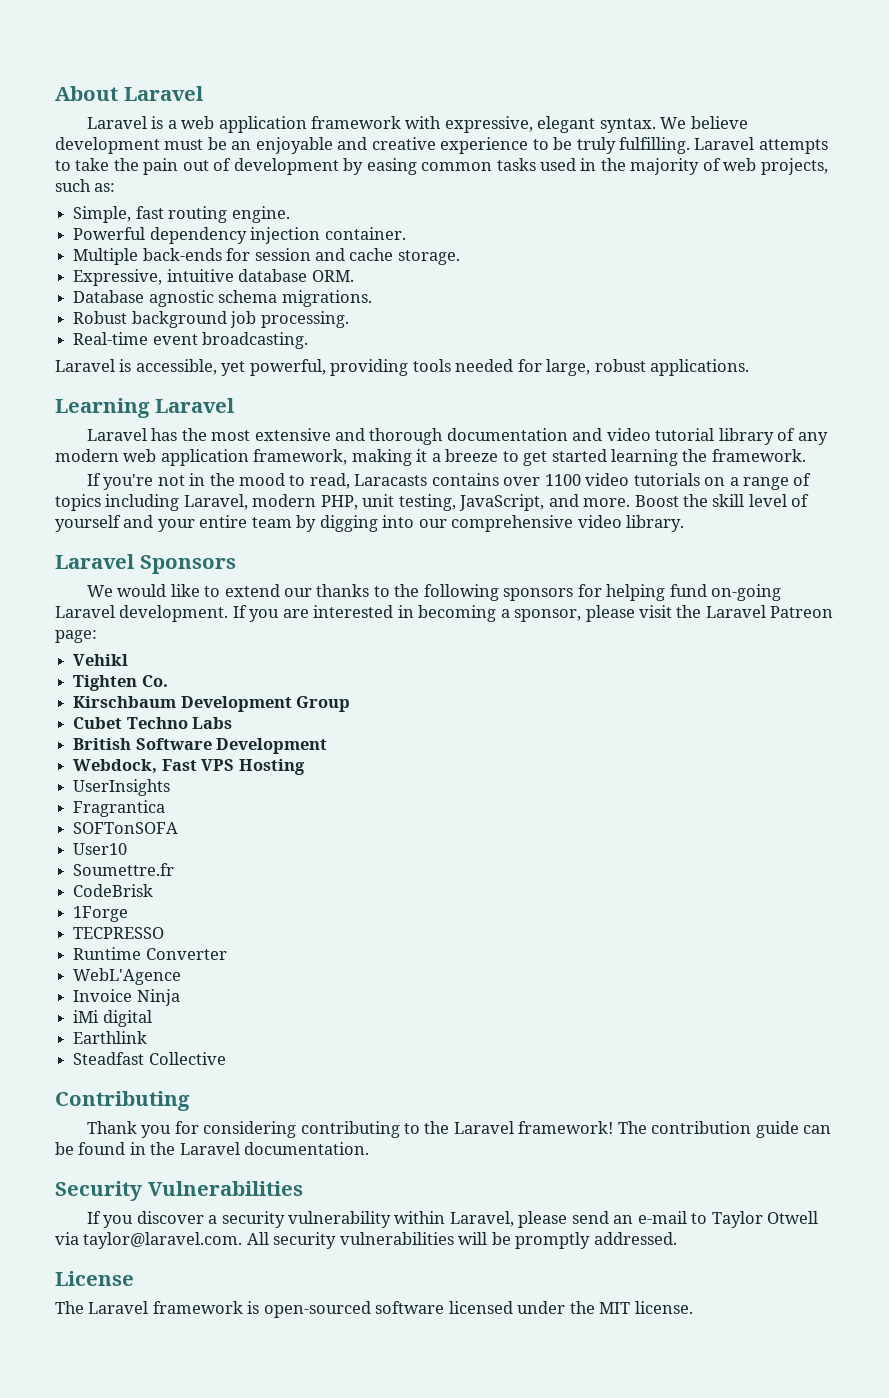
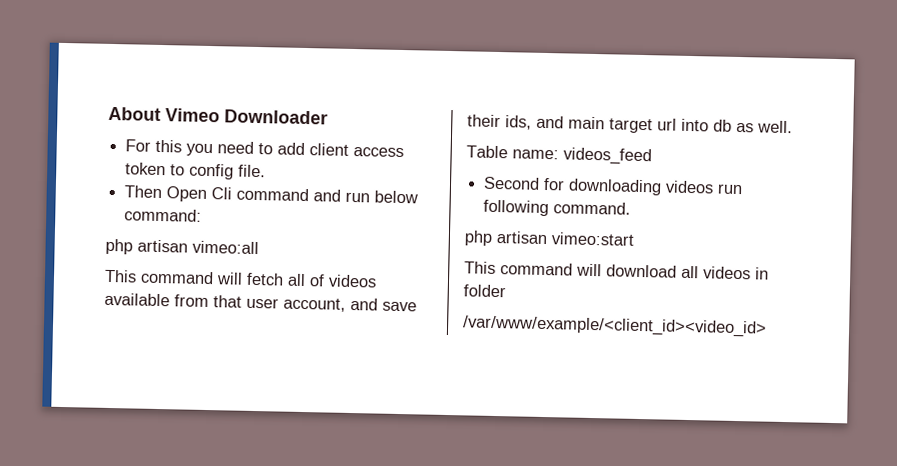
- About Laravel
- Laravel is a web application framework with expressive, elegant syntax. We believe development must be an enjoyable and creative experience to be truly fulfilling. Laravel attempts to take the pain out of development by easing common tasks used in the majority of web projects, such as:
- Simple, fast routing engine.
- Powerful dependency injection container.
- Multiple back-ends for session and cache storage.
- Expressive, intuitive database ORM.
- Database agnostic schema migrations.
- Robust background job processing.
- Real-time event broadcasting.
- Laravel is accessible, yet powerful, providing tools needed for large, robust applications.
- Learning Laravel
- Laravel has the most extensive and thorough documentation and video tutorial library of any modern web application framework, making it a breeze to get started learning the framework.
- If you're not in the mood to read, Laracasts contains over 1100 video tutorials on a range of topics including Laravel, modern PHP, unit testing, JavaScript, and more. Boost the skill level of yourself and your entire team by digging into our comprehensive video library.
- Laravel Sponsors
- We would like to extend our thanks to the following sponsors for helping fund on-going Laravel development. If you are interested in becoming a sponsor, please visit the Laravel Patreon page:
- Vehikl
- Tighten Co.
- Kirschbaum Development Group
- Cubet Techno Labs
- British Software Development
- Webdock, Fast VPS Hosting
- UserInsights
- Fragrantica
- SOFTonSOFA
- User10
- Soumettre.fr
- CodeBrisk
- 1Forge
- TECPRESSO
- Runtime Converter
- WebL'Agence
- Invoice Ninja
- iMi digital
- Earthlink
- Steadfast Collective
- Contributing
- Thank you for considering contributing to the Laravel framework! The contribution guide can be found in the Laravel documentation.
- Security Vulnerabilities
- If you discover a security vulnerability within Laravel, please send an e-mail to Taylor Otwell via taylor@laravel.com. All security vulnerabilities will be promptly addressed.
- License
- The Laravel framework is open-sourced software licensed under the MIT license.
+ About Vimeo Downloader
+ For this you need to add client access token to config file.
+ Then Open Cli command and run below command:
+ php artisan vimeo:all
+ This command will fetch all of videos available from that user account, and save their ids, and main target url into db as well.
+ Table name: videos_feed
+ Second for downloading videos run following command.
+ php artisan vimeo:start
+ This command will download all videos in folder
+ /var/www/example/<client_id><video_id>

